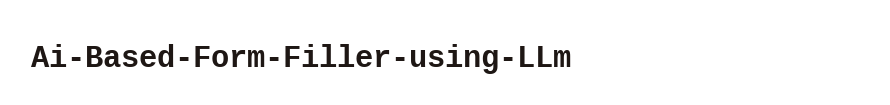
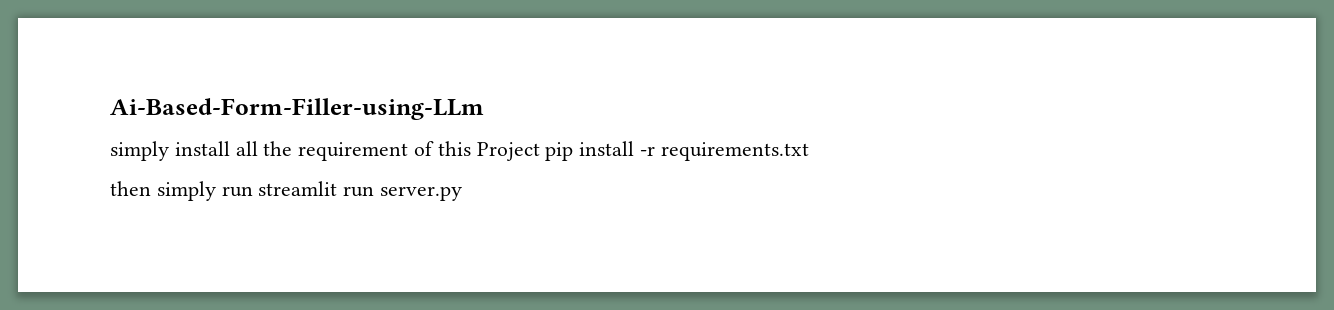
+ simply install all the requirement of this Project pip install -r requirements.txt
+ then simply run streamlit run server.py

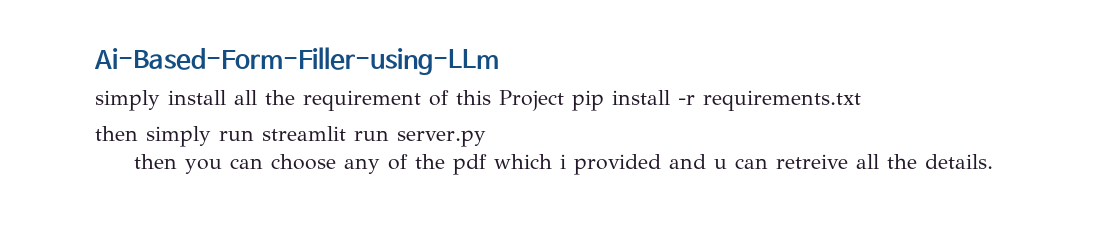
+ then you can choose any of the pdf which i provided and u can retreive all the details.

